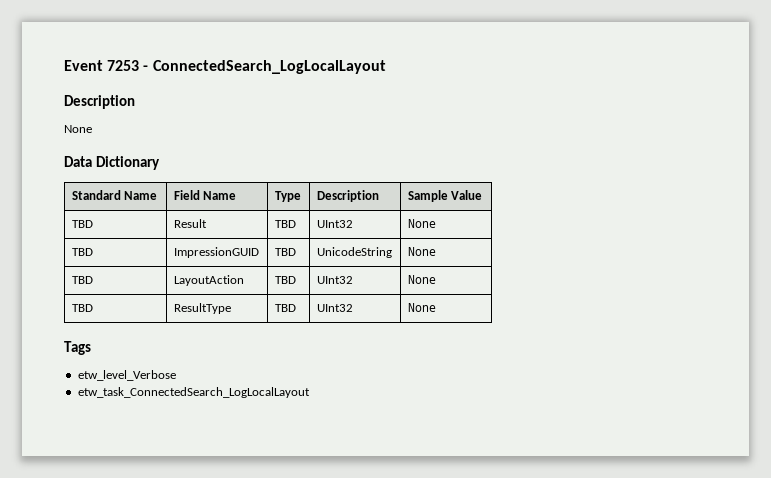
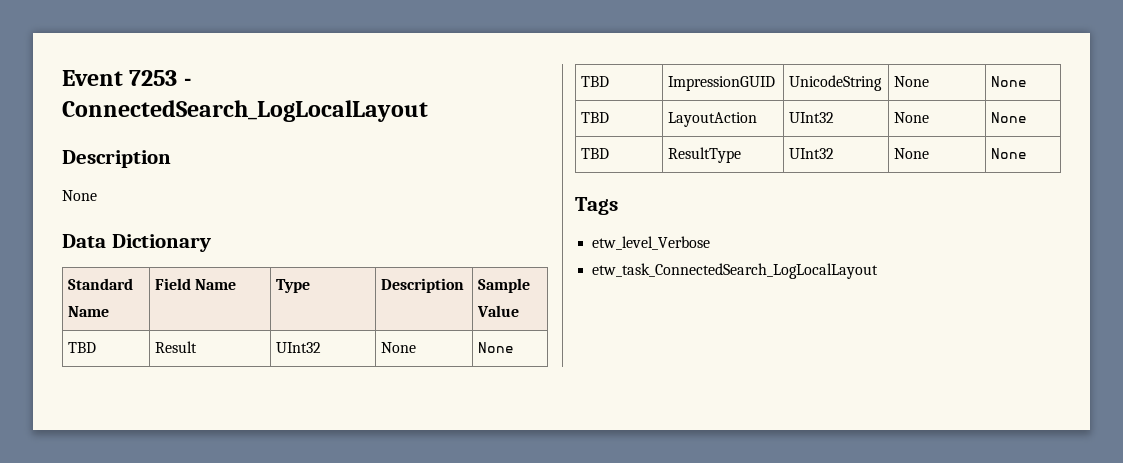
- TBD | Result | TBD | UInt32 | None
+ TBD | Result | UInt32 | None | None
- TBD | ImpressionGUID | TBD | UnicodeString | None
+ TBD | ImpressionGUID | UnicodeString | None | None
- TBD | LayoutAction | TBD | UInt32 | None
+ TBD | LayoutAction | UInt32 | None | None
- TBD | ResultType | TBD | UInt32 | None
+ TBD | ResultType | UInt32 | None | None

